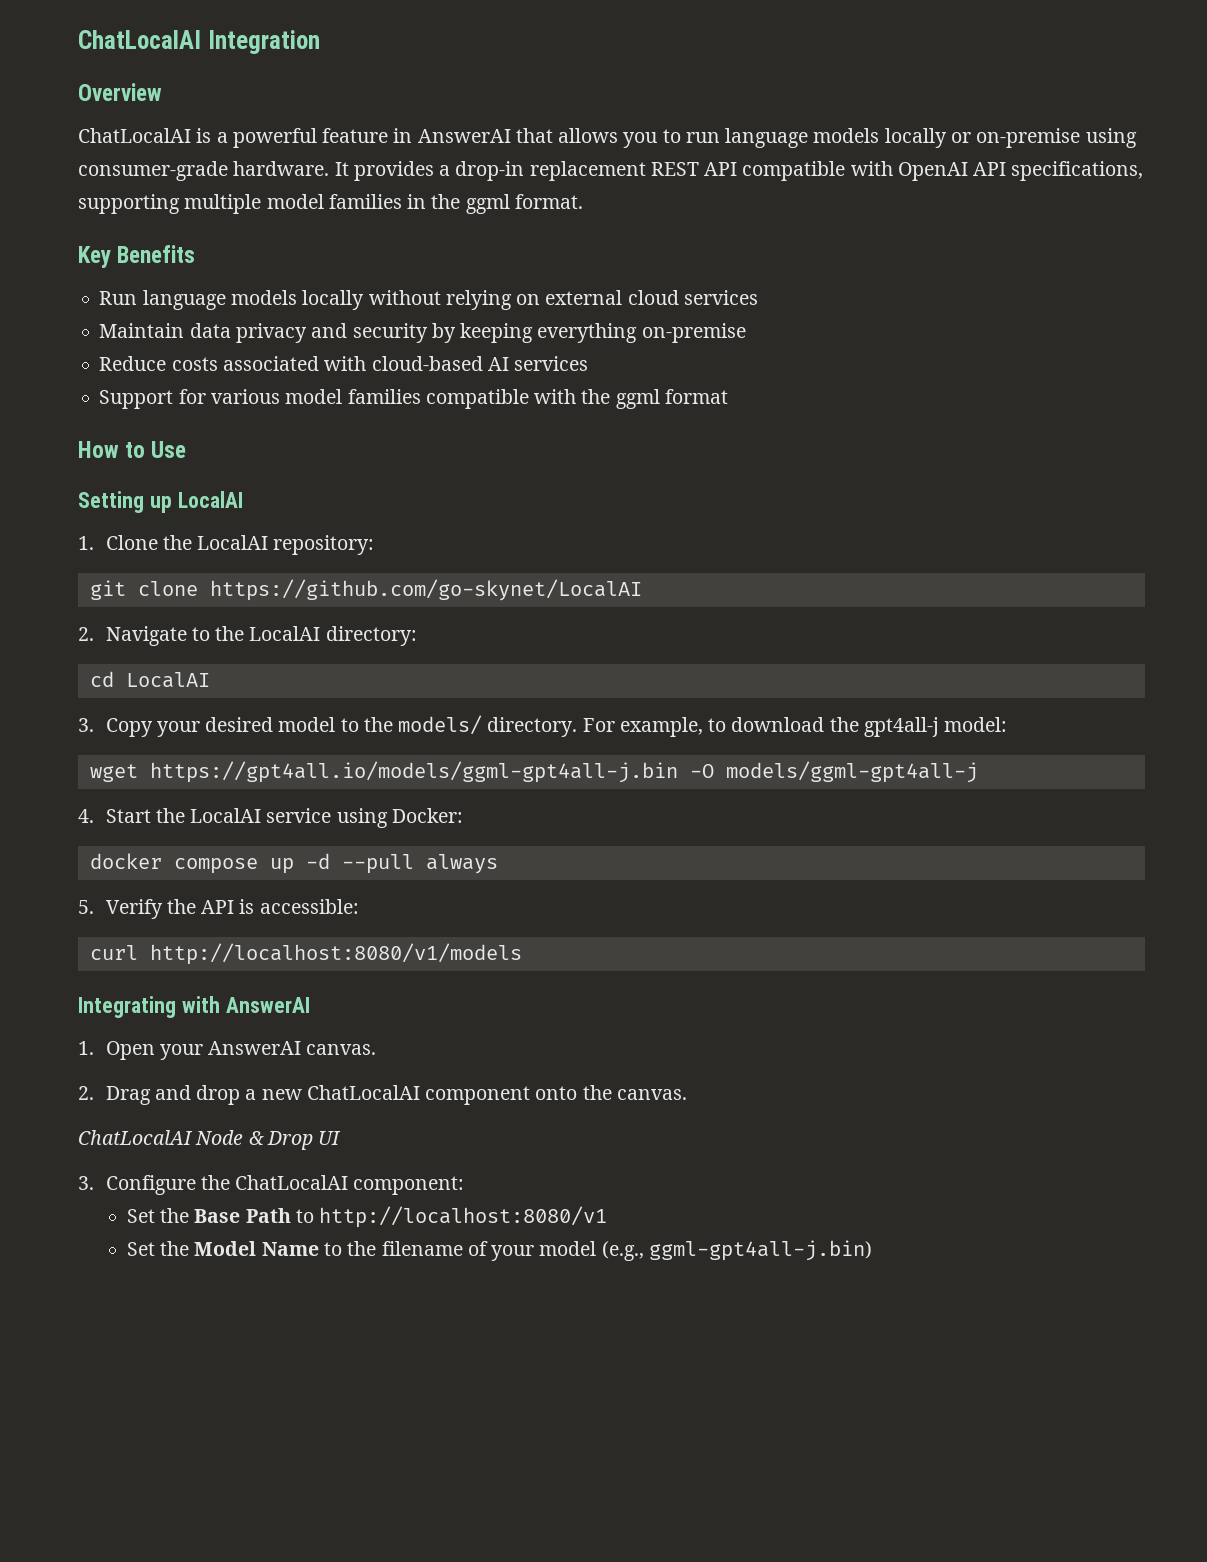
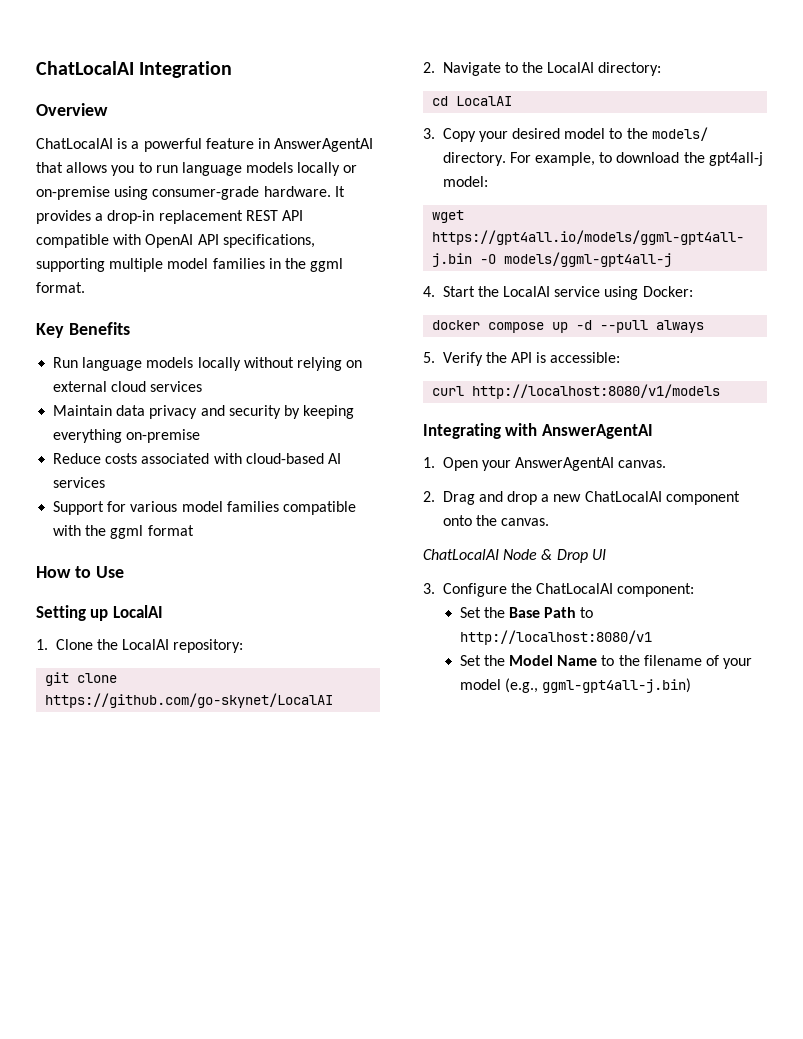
- ChatLocalAI is a powerful feature in AnswerAI that allows you to run language models locally or on-premise using consumer-grade hardware.
+ ChatLocalAI is a powerful feature in AnswerAgentAI that allows you to run language models locally or on-premise using consumer-grade hardware.
- Integrating with AnswerAI
+ Integrating with AnswerAgentAI
- 1. Open your AnswerAI canvas.
+ 1. Open your AnswerAgentAI canvas.

